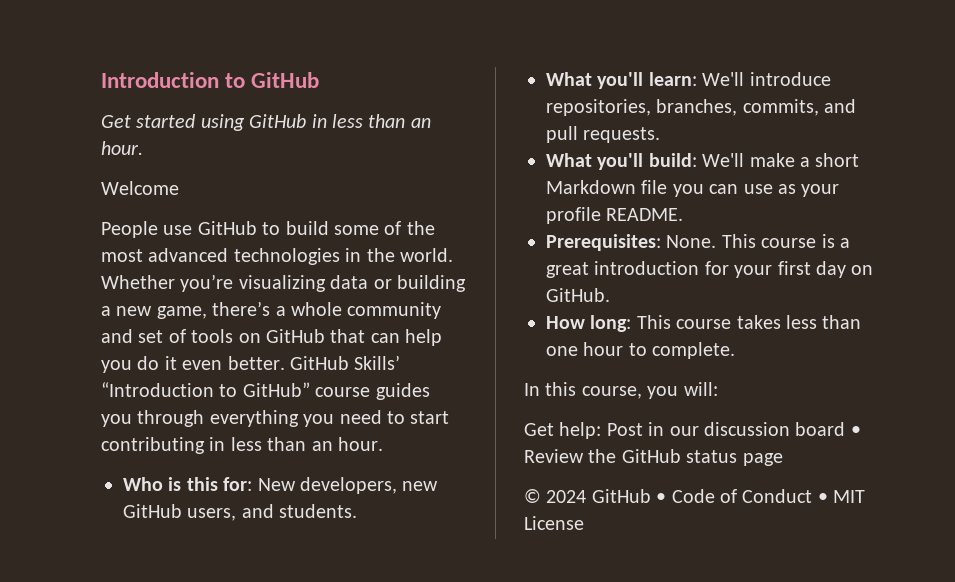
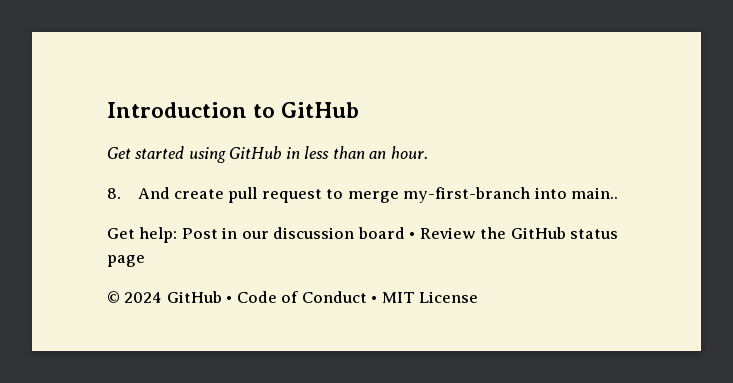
- Welcome
- People use GitHub to build some of the most advanced technologies in the world. Whether you’re visualizing data or building a new game, there’s a whole community and set of tools on GitHub that can help you do it even better. GitHub Skills’ “Introduction to GitHub” course guides you through everything you need to start contributing in less than an hour.
- Who is this for: New developers, new GitHub users, and students.
- What you'll learn: We'll introduce repositories, branches, commits, and pull requests.
- What you'll build: We'll make a short Markdown file you can use as your profile README.
- Prerequisites: None. This course is a great introduction for your first day on GitHub.
- How long: This course takes less than one hour to complete.
- In this course, you will:
+ 8. And create pull request to merge my-first-branch into main..

